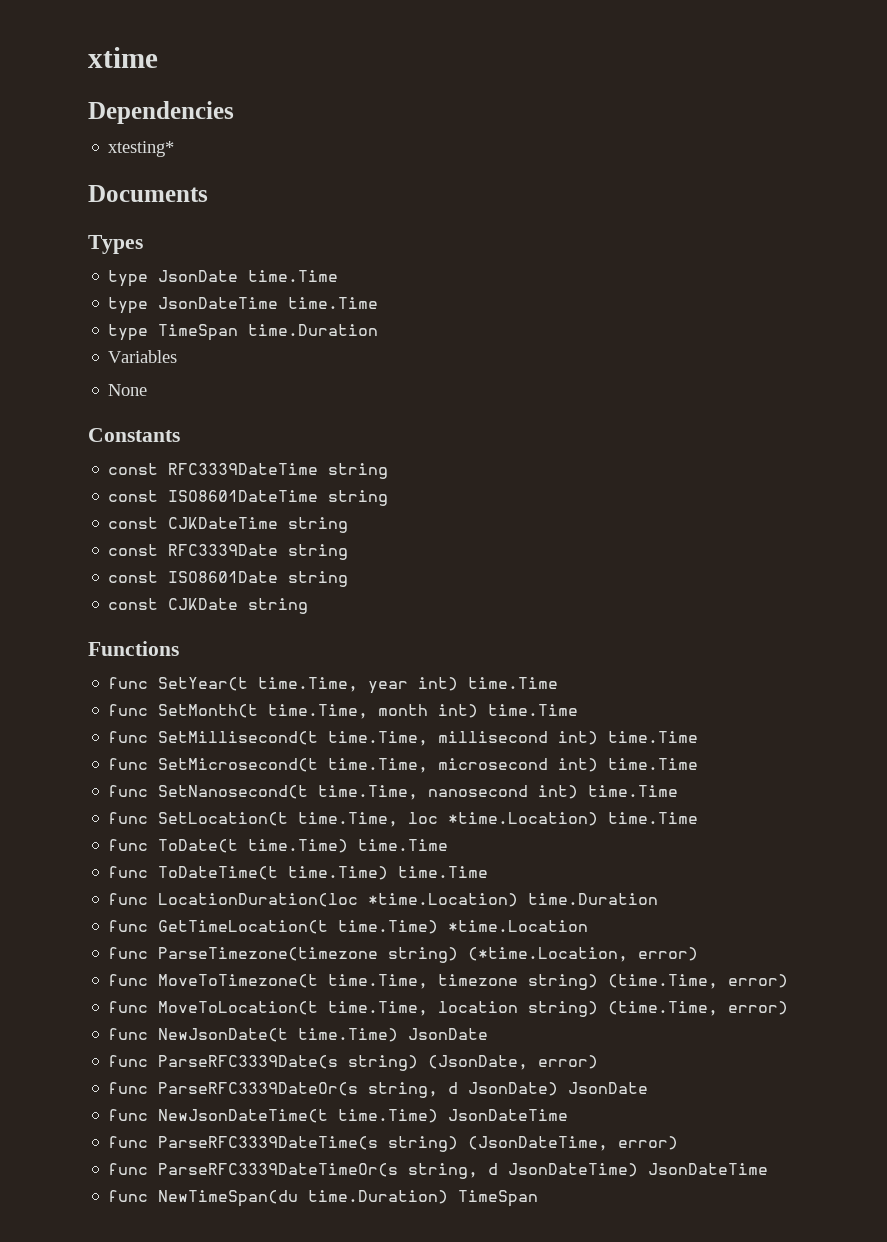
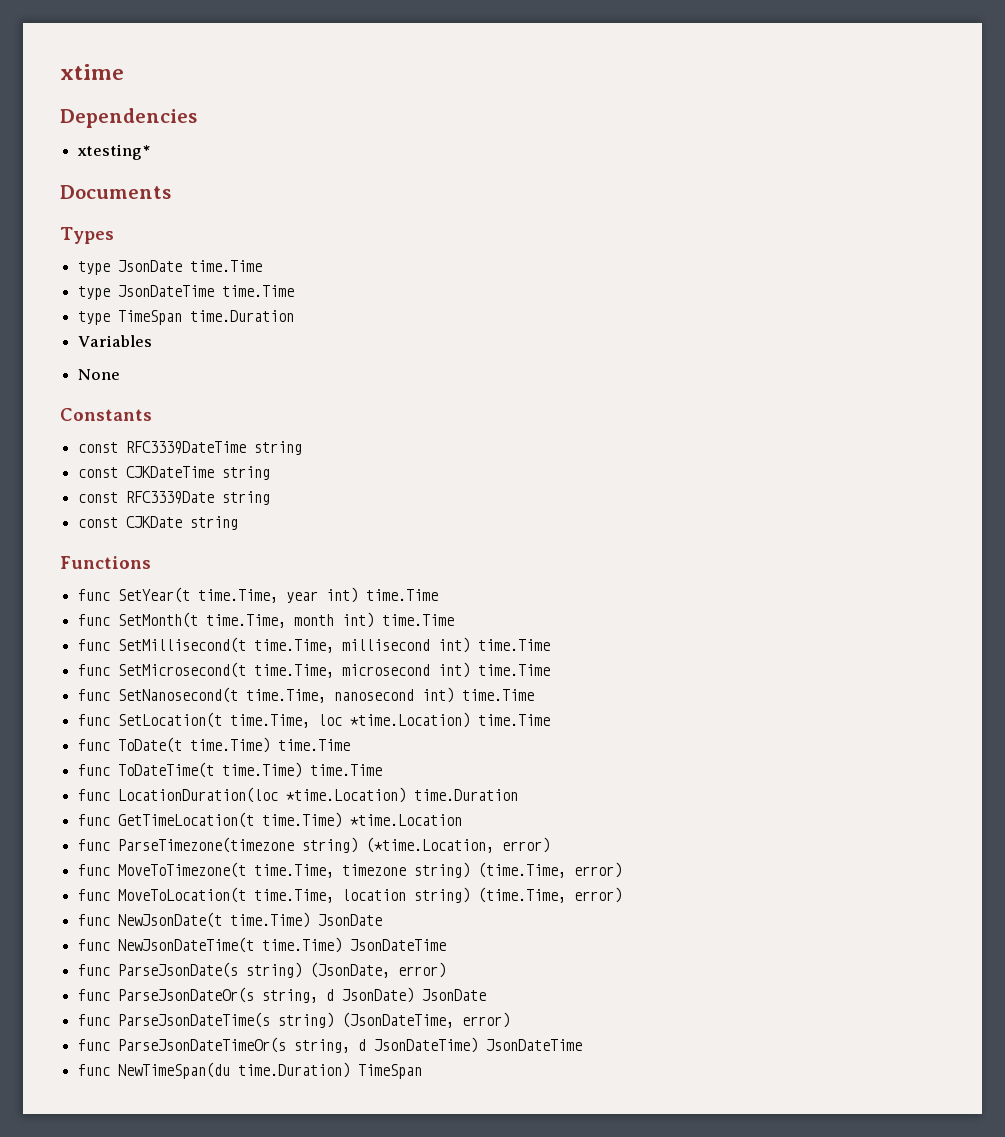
- const ISO8601DateTime string
- const ISO8601Date string
- func ParseRFC3339Date(s string) (JsonDate, error)
+ func NewJsonDateTime(t time.Time) JsonDateTime
+ func ParseJsonDate(s string) (JsonDate, error)
- func ParseRFC3339DateOr(s string, d JsonDate) JsonDate
+ func ParseJsonDateOr(s string, d JsonDate) JsonDate
- func NewJsonDateTime(t time.Time) JsonDateTime
- func ParseRFC3339DateTime(s string) (JsonDateTime, error)
+ func ParseJsonDateTime(s string) (JsonDateTime, error)
- func ParseRFC3339DateTimeOr(s string, d JsonDateTime) JsonDateTime
+ func ParseJsonDateTimeOr(s string, d JsonDateTime) JsonDateTime

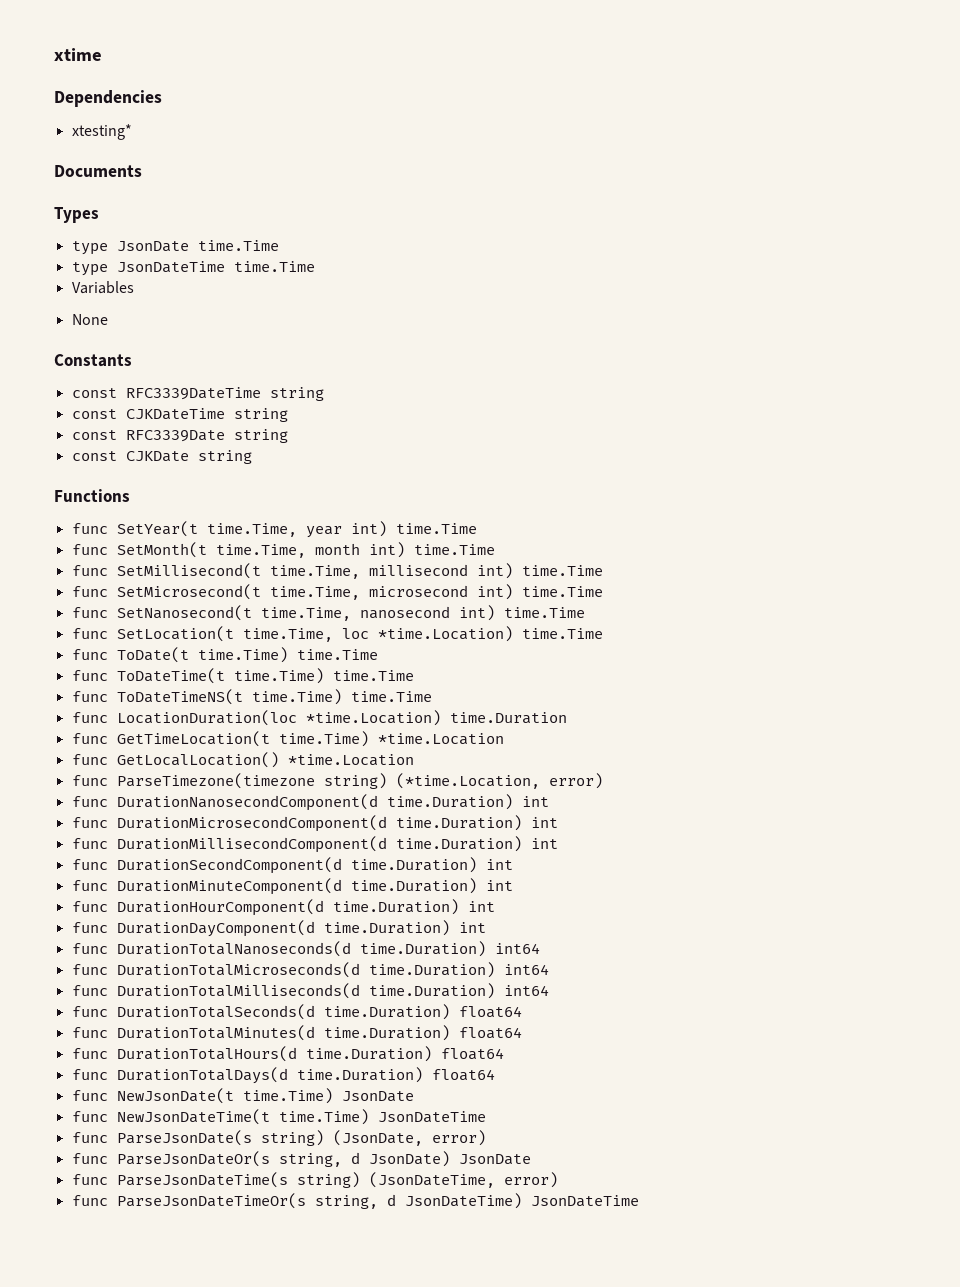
- type TimeSpan time.Duration
+ func ToDateTimeNS(t time.Time) time.Time
+ func GetLocalLocation() *time.Location
- func MoveToTimezone(t time.Time, timezone string) (time.Time, error)
- func MoveToLocation(t time.Time, location string) (time.Time, error)
+ func DurationNanosecondComponent(d time.Duration) int
+ func DurationMicrosecondComponent(d time.Duration) int
+ func DurationMillisecondComponent(d time.Duration) int
+ func DurationSecondComponent(d time.Duration) int
+ func DurationMinuteComponent(d time.Duration) int
+ func DurationHourComponent(d time.Duration) int
+ func DurationDayComponent(d time.Duration) int
+ func DurationTotalNanoseconds(d time.Duration) int64
+ func DurationTotalMicroseconds(d time.Duration) int64
+ func DurationTotalMilliseconds(d time.Duration) int64
+ func DurationTotalSeconds(d time.Duration) float64
+ func DurationTotalMinutes(d time.Duration) float64
+ func DurationTotalHours(d time.Duration) float64
+ func DurationTotalDays(d time.Duration) float64
- func NewTimeSpan(du time.Duration) TimeSpan

